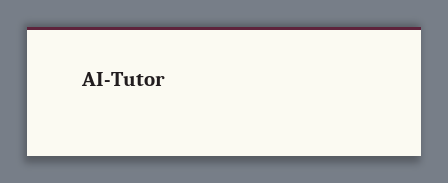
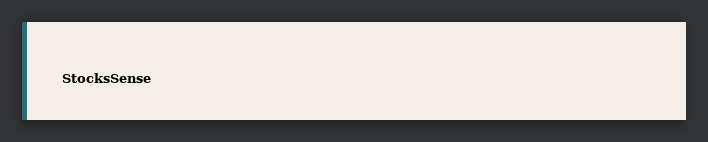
- AI-Tutor
+ StocksSense

